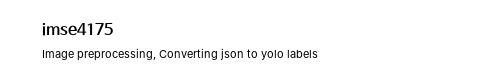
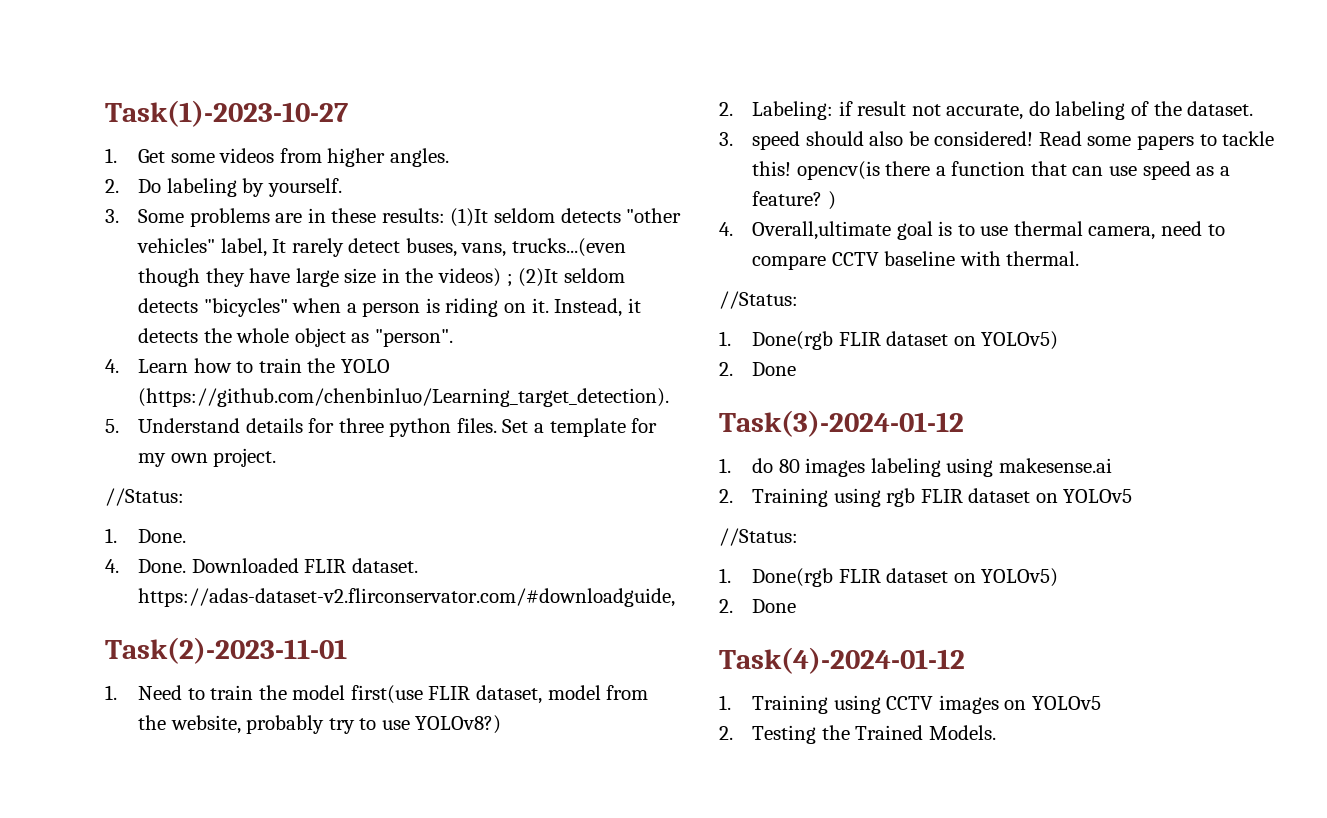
- imse4175
- Image preprocessing, Converting json to yolo labels
+ Task(1)-2023-10-27
+ 1. Get some videos from higher angles.
+ 2. Do labeling by yourself.
+ 3. Some problems are in these results: (1)It seldom detects "other vehicles" label, It rarely detect buses, vans, trucks...(even though they have large size in the videos) ; (2)It seldom detects "bicycles" when a person is riding on it. Instead, it detects the whole object as "person".
+ 4. Learn how to train the YOLO (https://github.com/chenbinluo/Learning_target_detection).
+ 5. Understand details for three python files. Set a template for my own project.
+ //Status:
+ 1. Done.
+ 4. Done. Downloaded FLIR dataset. https://adas-dataset-v2.flirconservator.com/#downloadguide,
+ Task(2)-2023-11-01
+ 1. Need to train the model first(use FLIR dataset, model from the website, probably try to use YOLOv8?)
+ 2. Labeling: if result not accurate, do labeling of the dataset.
+ 3. speed should also be considered! Read some papers to tackle this! opencv(is there a function that can use speed as a feature? )
+ 4. Overall,ultimate goal is to use thermal camera, need to compare CCTV baseline with thermal.
+ //Status:
+ 1. Done(rgb FLIR dataset on YOLOv5)
+ 2. Done
+ Task(3)-2024-01-12
+ 1. do 80 images labeling using makesense.ai
+ 2. Training using rgb FLIR dataset on YOLOv5
+ //Status:
+ 1. Done(rgb FLIR dataset on YOLOv5)
+ 2. Done
+ Task(4)-2024-01-12
+ 1. Training using CCTV images on YOLOv5
+ 2. Testing the Trained Models.

